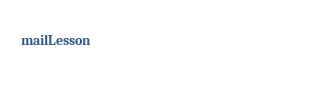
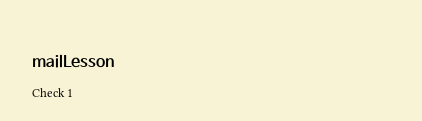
+ Check 1

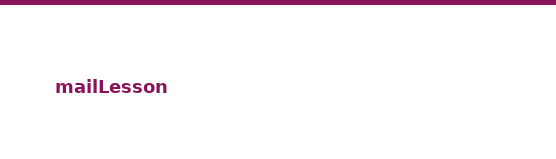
- Check 1

